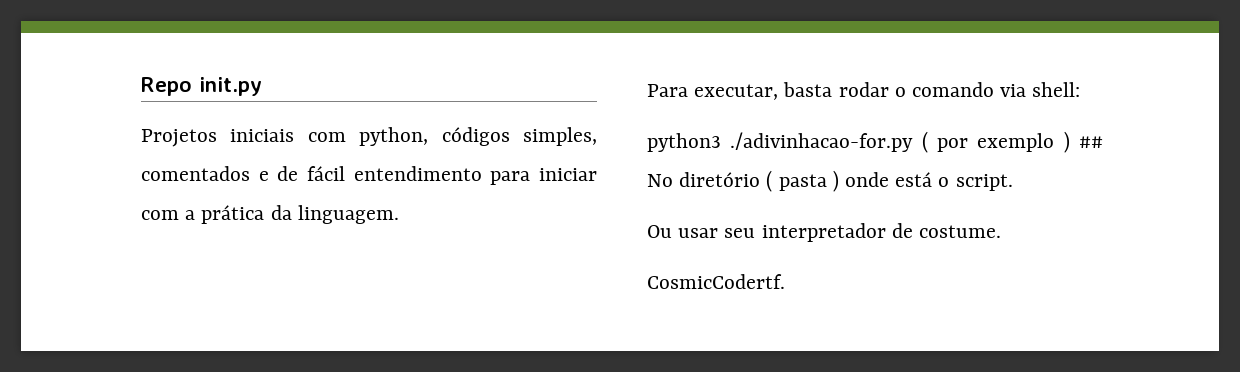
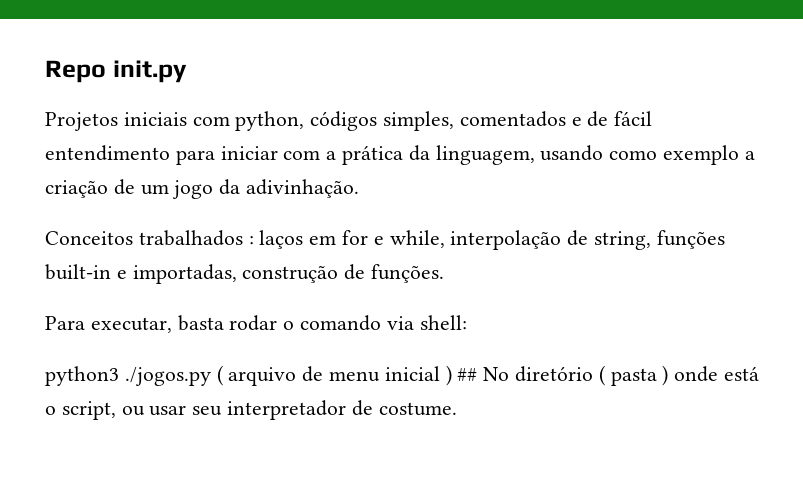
- Projetos iniciais com python, códigos simples, comentados e de fácil entendimento para iniciar com a prática da linguagem.
+ Projetos iniciais com python, códigos simples, comentados e de fácil entendimento para iniciar com a prática da linguagem, usando como exemplo a criação de um jogo da adivinhação.
+ Conceitos trabalhados : laços em for e while, interpolação de string, funções built-in e importadas, construção de funções.
- python3 ./adivinhacao-for.py ( por exemplo ) ## No diretório ( pasta ) onde está o script.
- Ou usar seu interpretador de costume.
+ python3 ./jogos.py ( arquivo de menu inicial ) ## No diretório ( pasta ) onde está o script, ou usar seu interpretador de costume.
- CosmicCodertf.

